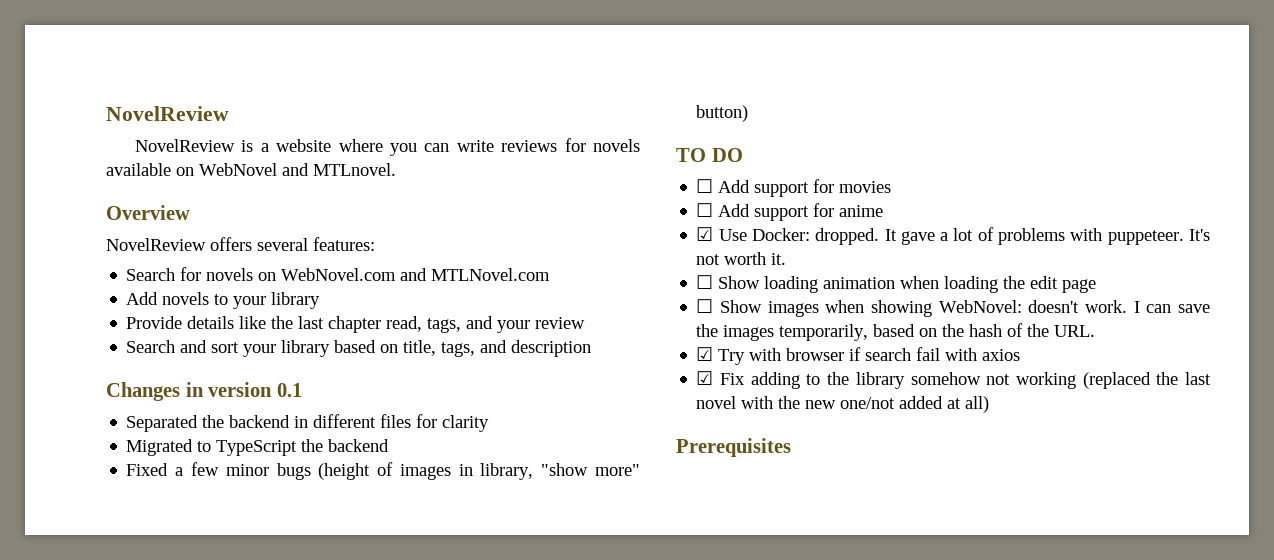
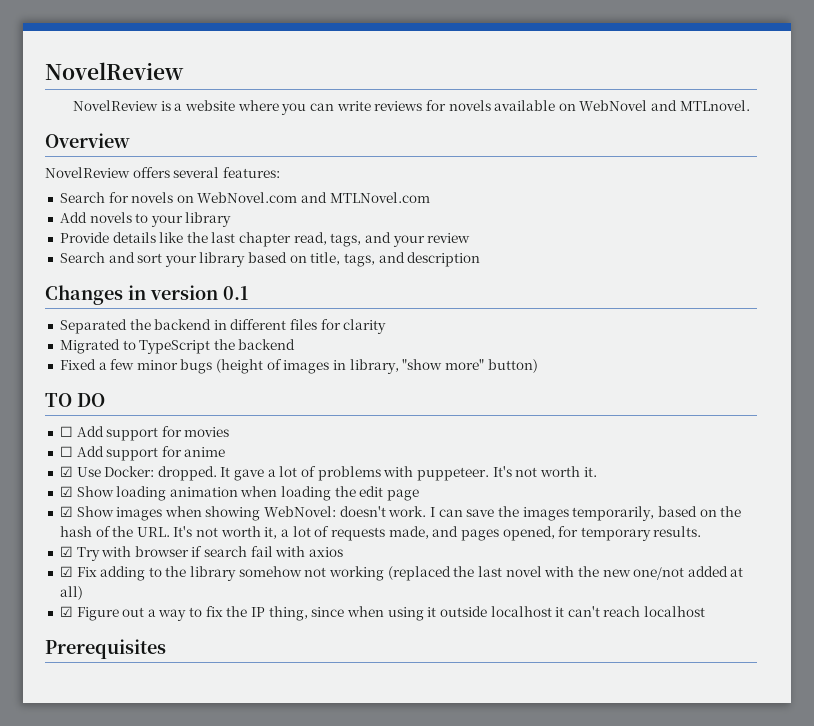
- ☐ Show loading animation when loading the edit page
+ ☑ Show loading animation when loading the edit page
- ☐ Show images when showing WebNovel: doesn't work.
+ ☑ Show images when showing WebNovel: doesn't work.
- I can save the images temporarily, based on the hash of the URL.
+ I can save the images temporarily, based on the hash of the URL. It's not worth it, a lot of requests made, and pages opened, for temporary results.
+ ☑ Figure out a way to fix the IP thing, since when using it outside localhost it can't reach localhost

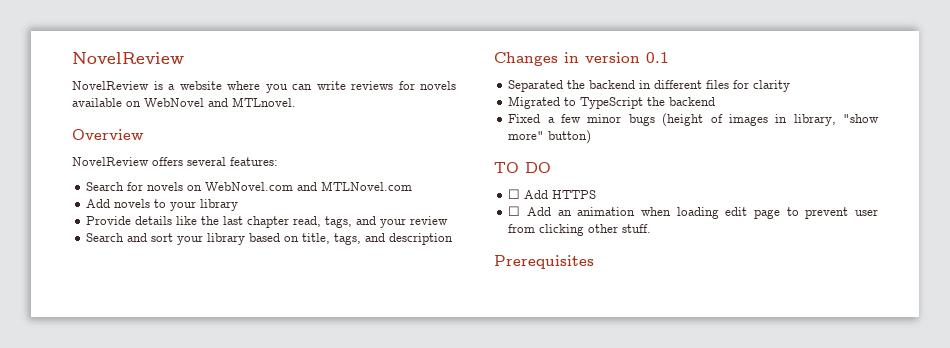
- ☐ Add support for movies
- ☐ Add support for anime
- ☑ Use Docker: dropped. It gave a lot of problems with puppeteer. It's not worth it.
- ☑ Show loading animation when loading the edit page
- ☑ Show images when showing WebNovel: doesn't work. I can save the images temporarily, based on the hash of the URL. It's not worth it, a lot of requests made, and pages opened, for temporary results.
- ☑ Try with browser if search fail with axios
- ☑ Fix adding to the library somehow not working (replaced the last novel with the new one/not added at all)
- ☑ Figure out a way to fix the IP thing, since when using it outside localhost it can't reach localhost
+ ☐ Add HTTPS
+ ☐ Add an animation when loading edit page to prevent user from clicking other stuff.

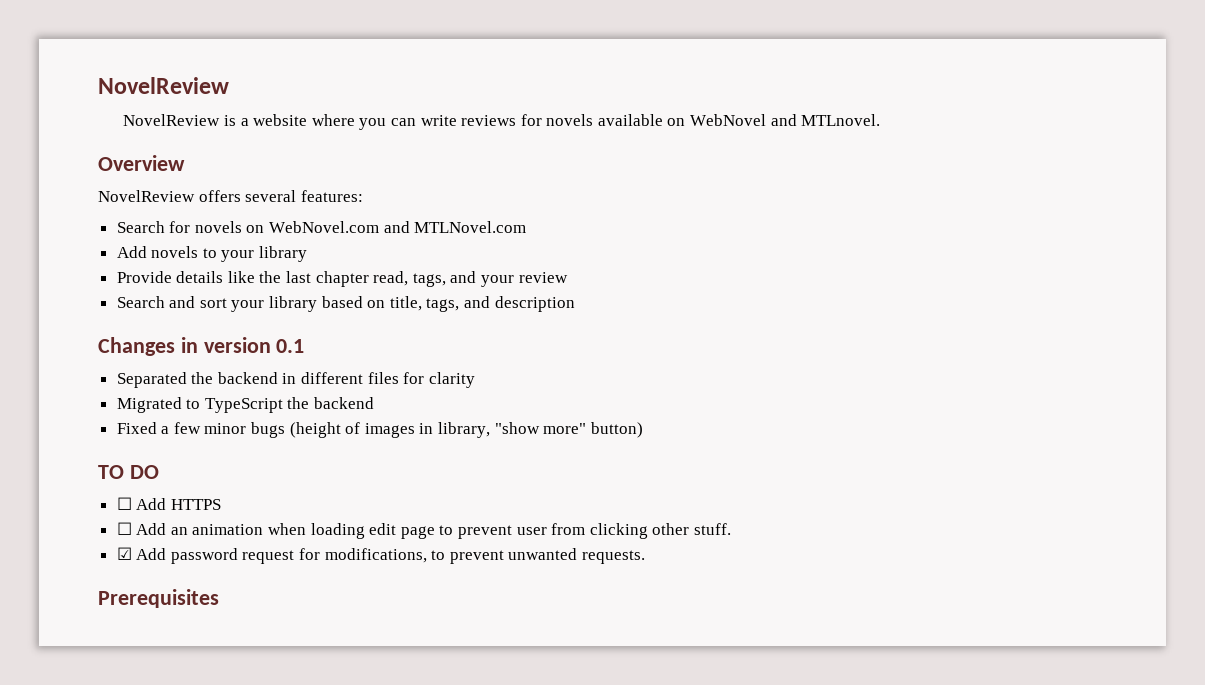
+ ☑ Add password request for modifications, to prevent unwanted requests.

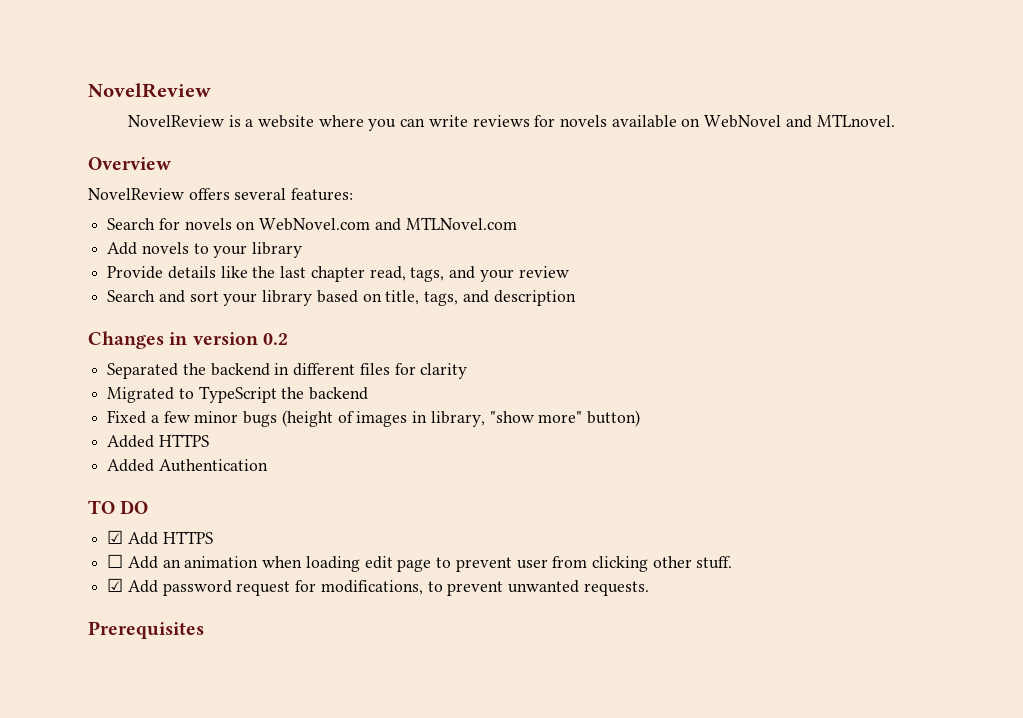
- Changes in version 0.1
+ Changes in version 0.2
+ Added HTTPS
+ Added Authentication
- ☐ Add HTTPS
+ ☑ Add HTTPS

